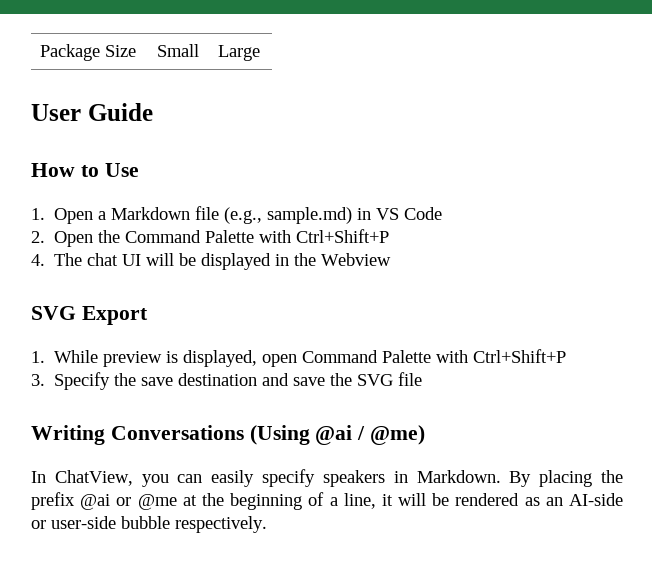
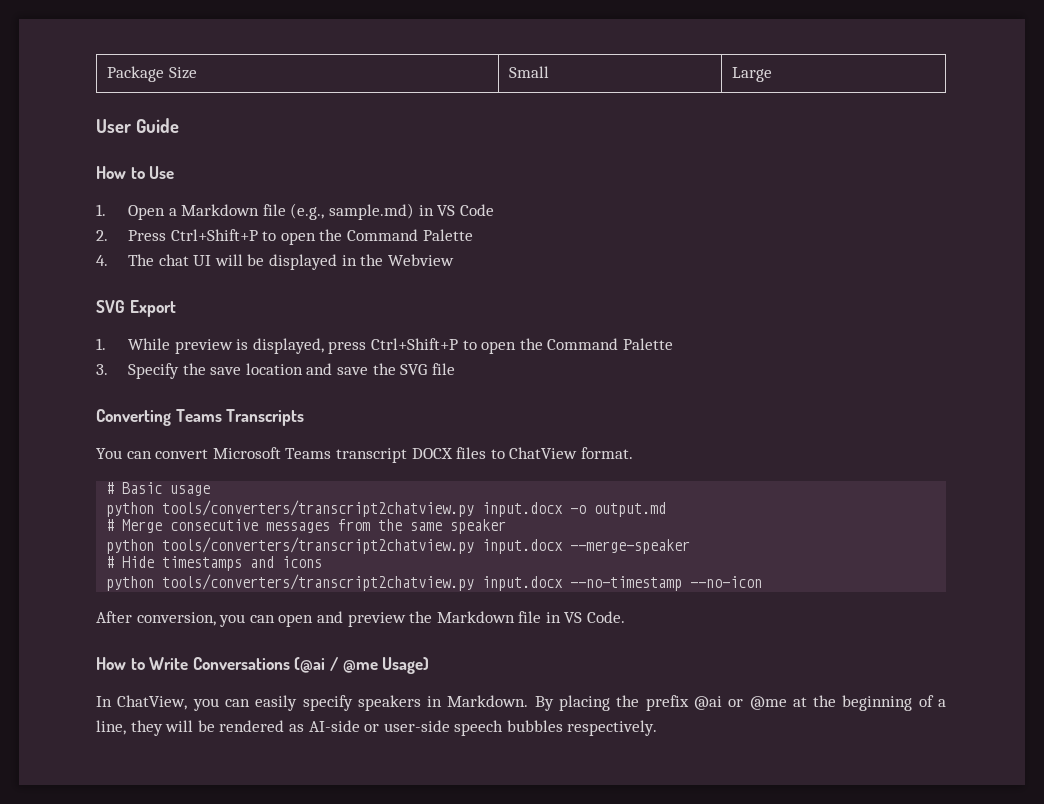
- 2. Open the Command Palette with Ctrl+Shift+P
+ 2. Press Ctrl+Shift+P to open the Command Palette
- 1. While preview is displayed, open Command Palette with Ctrl+Shift+P
+ 1. While preview is displayed, press Ctrl+Shift+P to open the Command Palette
- 3. Specify the save destination and save the SVG file
+ 3. Specify the save location and save the SVG file
- Writing Conversations (Using @ai / @me)
+ Converting Teams Transcripts
+ You can convert Microsoft Teams transcript DOCX files to ChatView format.
+ # Basic usage
+ python tools/converters/transcript2chatview.py input.docx -o output.md
+ # Merge consecutive messages from the same speaker
+ python tools/converters/transcript2chatview.py input.docx --merge-speaker
+ # Hide timestamps and icons
+ python tools/converters/transcript2chatview.py input.docx --no-timestamp --no-icon
+ After conversion, you can open and preview the Markdown file in VS Code.
+ How to Write Conversations (@ai / @me Usage)
- By placing the prefix @ai or @me at the beginning of a line, it will be rendered as an AI-side or user-side bubble respectively.
+ By placing the prefix @ai or @me at the beginning of a line, they will be rendered as AI-side or user-side speech bubbles respectively.

